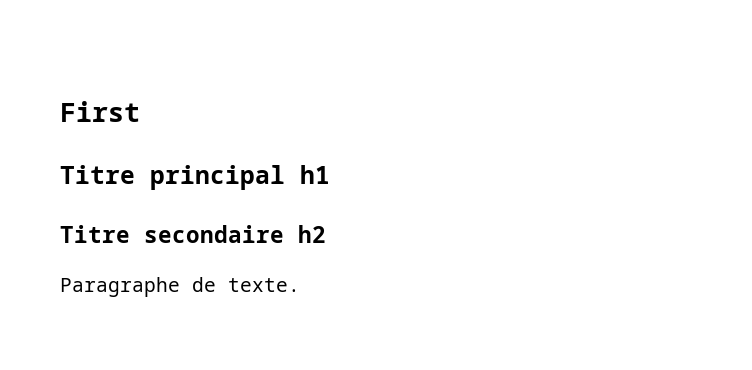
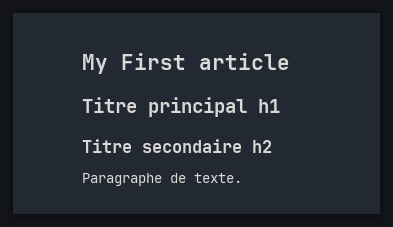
- First
+ My First article

